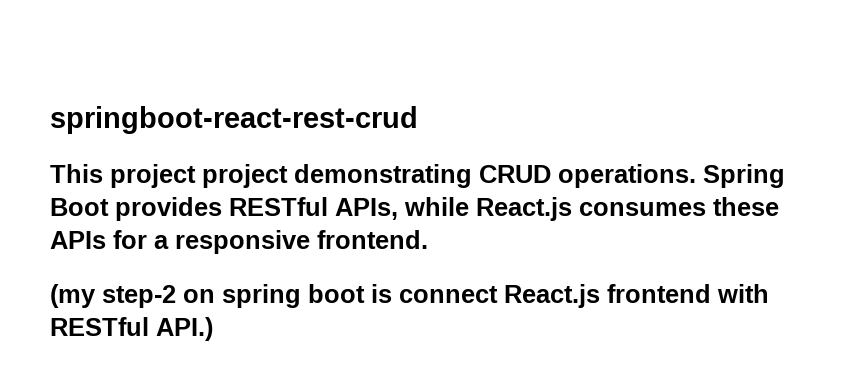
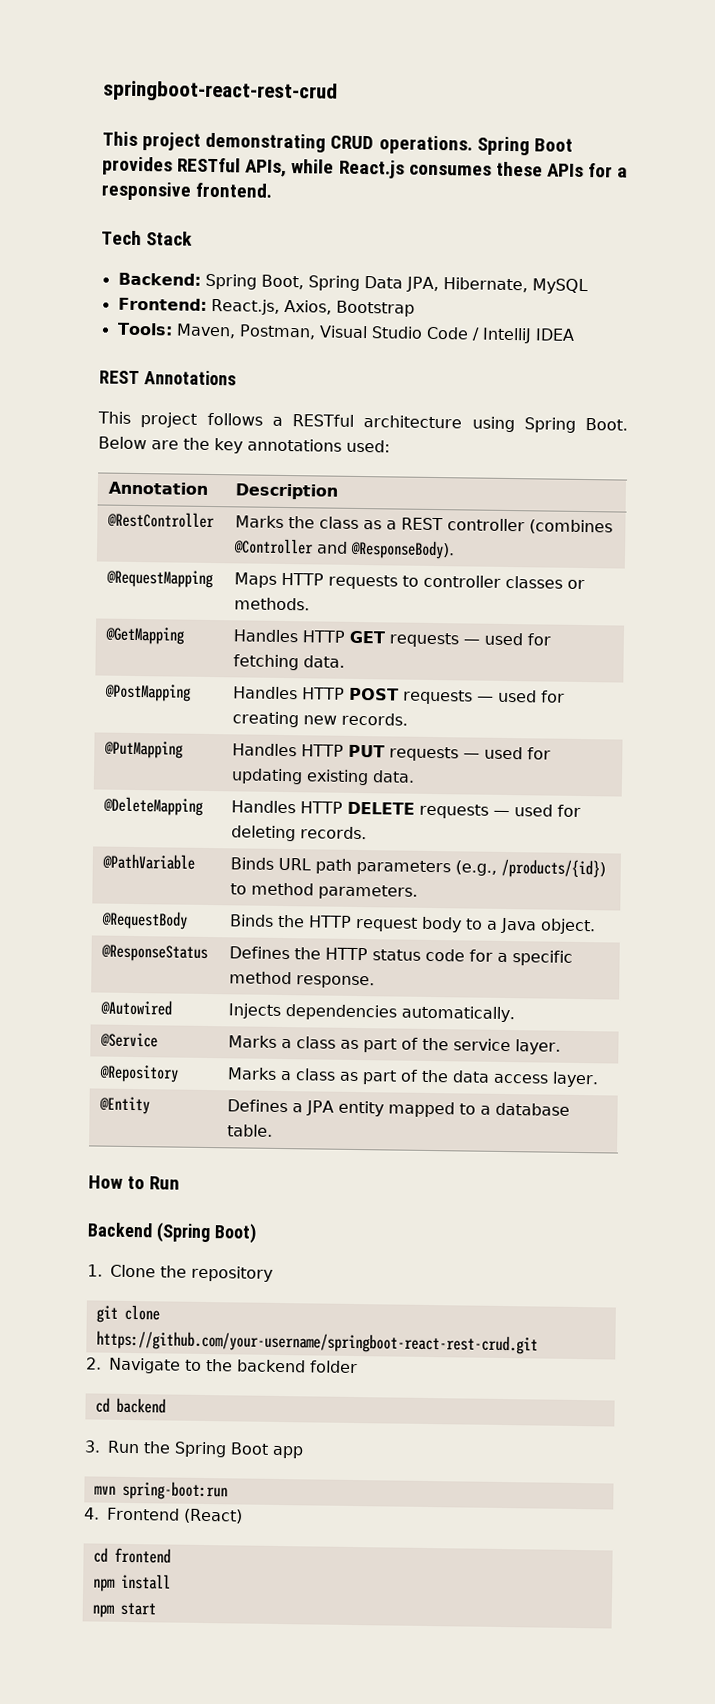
- This project project demonstrating CRUD operations.
+ This project demonstrating CRUD operations.
- (my step-2 on spring boot is connect React.js frontend with RESTful API.)
+ Tech Stack
+ Backend: Spring Boot, Spring Data JPA, Hibernate, MySQL
+ Frontend: React.js, Axios, Bootstrap
+ Tools: Maven, Postman, Visual Studio Code / IntelliJ IDEA
+ REST Annotations
+ This project follows a RESTful architecture using Spring Boot. Below are the key annotations used:
+ Annotation | Description
+ @RestController | Marks the class as a REST controller (combines @Controller and @ResponseBody).
+ @RequestMapping | Maps HTTP requests to controller classes or methods.
+ @GetMapping | Handles HTTP GET requests — used for fetching data.
+ @PostMapping | Handles HTTP POST requests — used for creating new records.
+ @PutMapping | Handles HTTP PUT requests — used for updating existing data.
+ @DeleteMapping | Handles HTTP DELETE requests — used for deleting records.
+ @PathVariable | Binds URL path parameters (e.g., /products/{id}) to method parameters.
+ @RequestBody | Binds the HTTP request body to a Java object.
+ @ResponseStatus | Defines the HTTP status code for a specific method response.
+ @Autowired | Injects dependencies automatically.
+ @Service | Marks a class as part of the service layer.
+ @Repository | Marks a class as part of the data access layer.
+ @Entity | Defines a JPA entity mapped to a database table.
+ How to Run
+ Backend (Spring Boot)
+ 1. Clone the repository
+ git clone https://github.com/your-username/springboot-react-rest-crud.git
+ 2. Navigate to the backend folder
+ cd backend
+ 3. Run the Spring Boot app
+ mvn spring-boot:run
+ 4. Frontend (React)
+ cd frontend
+ npm install
+ npm start

